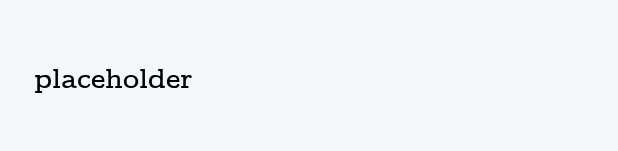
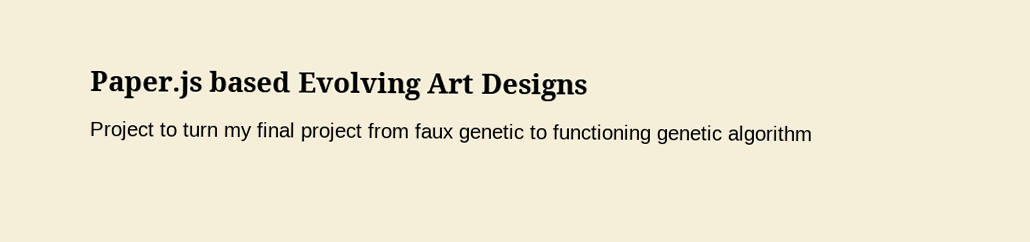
- placeholder
+ Paper.js based Evolving Art Designs
+ Project to turn my final project from faux genetic to functioning genetic algorithm

